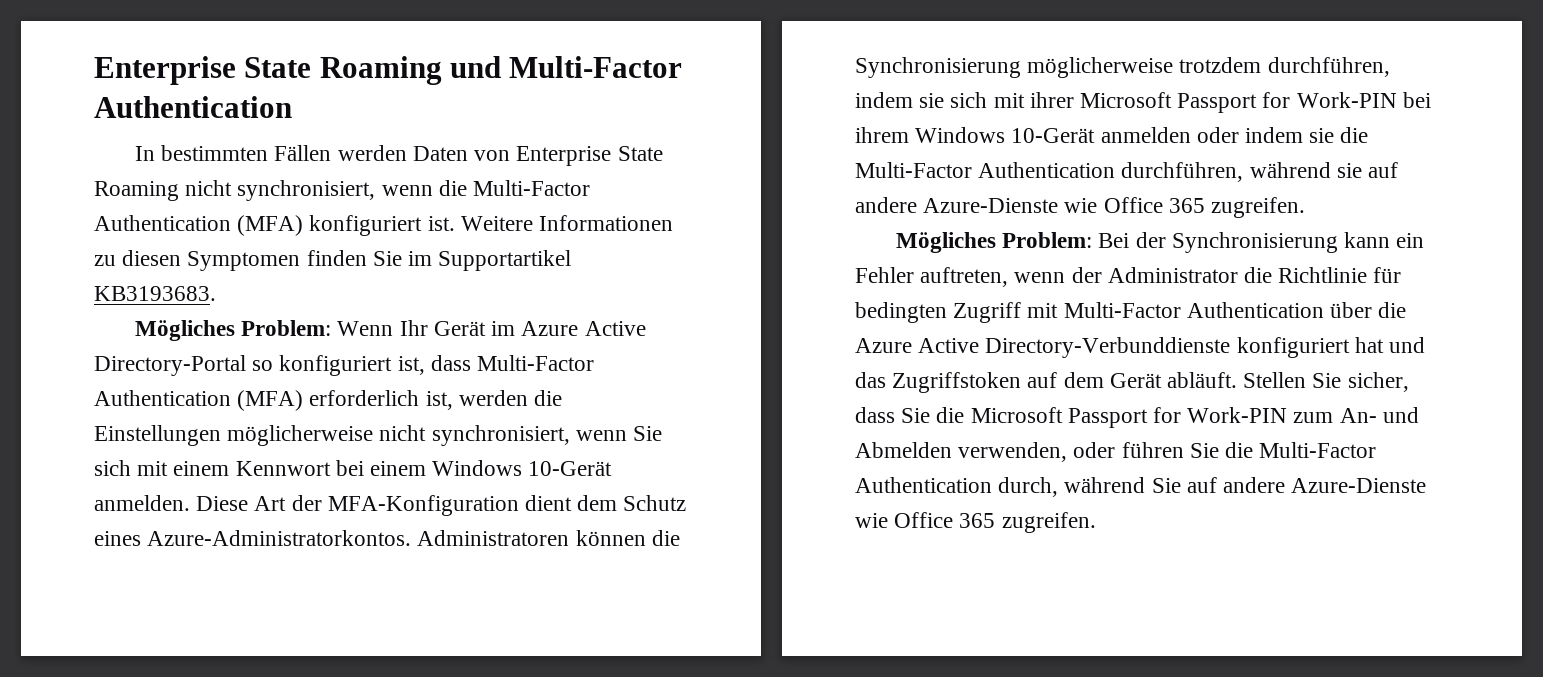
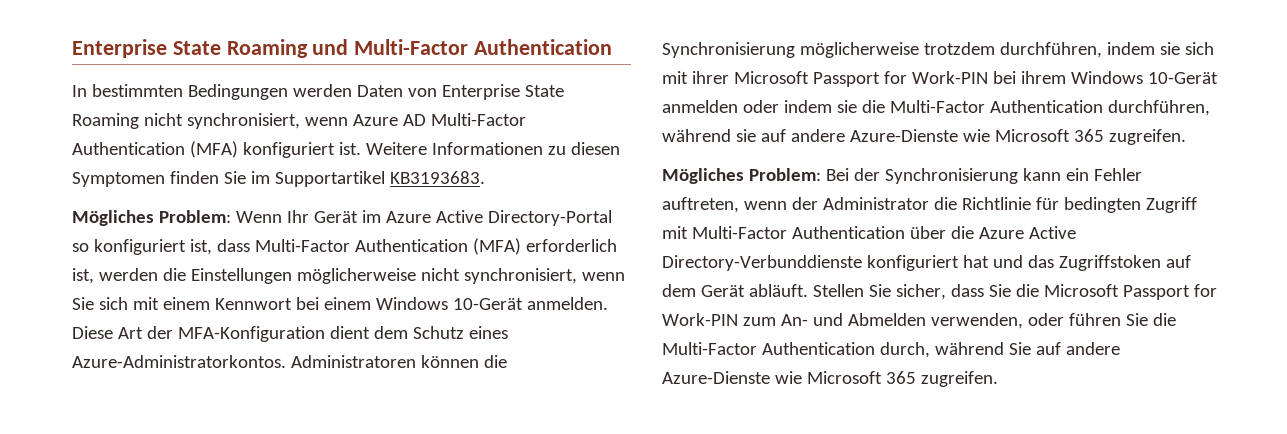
- In bestimmten Fällen werden Daten von Enterprise State Roaming nicht synchronisiert, wenn die Multi-Factor Authentication (MFA) konfiguriert ist.
+ In bestimmten Bedingungen werden Daten von Enterprise State Roaming nicht synchronisiert, wenn Azure AD Multi-Factor Authentication (MFA) konfiguriert ist.
- Administratoren können die Synchronisierung möglicherweise trotzdem durchführen, indem sie sich mit ihrer Microsoft Passport for Work-PIN bei ihrem Windows 10-Gerät anmelden oder indem sie die Multi-Factor Authentication durchführen, während sie auf andere Azure-Dienste wie Office 365 zugreifen.
+ Administratoren können die Synchronisierung möglicherweise trotzdem durchführen, indem sie sich mit ihrer Microsoft Passport for Work-PIN bei ihrem Windows 10-Gerät anmelden oder indem sie die Multi-Factor Authentication durchführen, während sie auf andere Azure-Dienste wie Microsoft 365 zugreifen.
- Stellen Sie sicher, dass Sie die Microsoft Passport for Work-PIN zum An- und Abmelden verwenden, oder führen Sie die Multi-Factor Authentication durch, während Sie auf andere Azure-Dienste wie Office 365 zugreifen.
+ Stellen Sie sicher, dass Sie die Microsoft Passport for Work-PIN zum An- und Abmelden verwenden, oder führen Sie die Multi-Factor Authentication durch, während Sie auf andere Azure-Dienste wie Microsoft 365 zugreifen.

